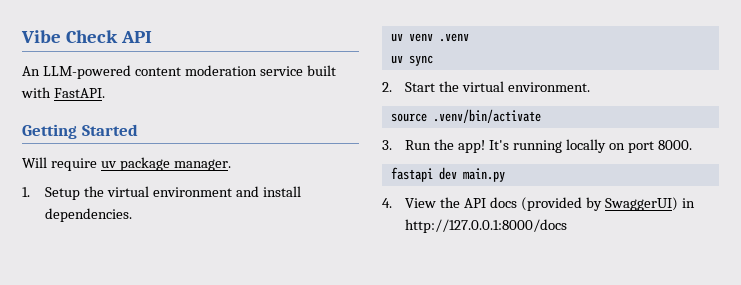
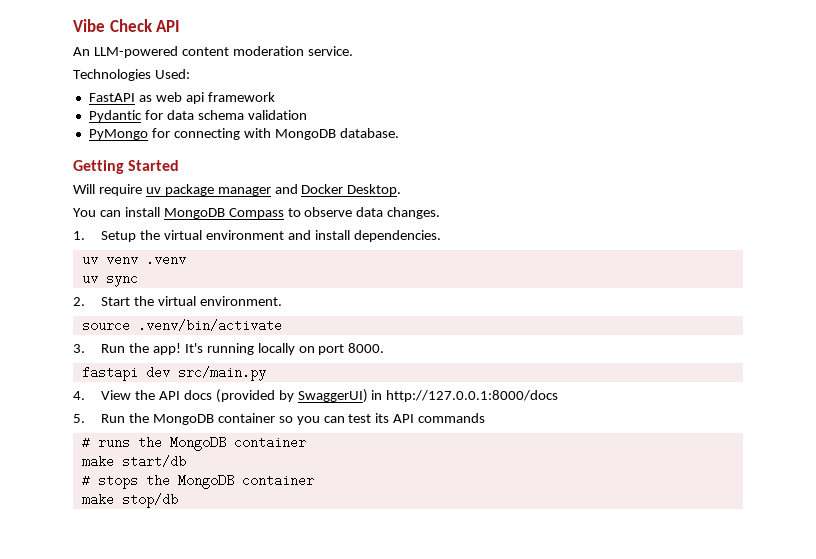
- An LLM-powered content moderation service built with FastAPI.
+ An LLM-powered content moderation service.
+ Technologies Used:
+ FastAPI as web api framework
+ Pydantic for data schema validation
+ PyMongo for connecting with MongoDB database.
- Will require uv package manager.
+ Will require uv package manager and Docker Desktop.
+ You can install MongoDB Compass to observe data changes.
- fastapi dev main.py
+ fastapi dev src/main.py
+ 5. Run the MongoDB container so you can test its API commands
+ # runs the MongoDB container
+ make start/db
+ # stops the MongoDB container
+ make stop/db

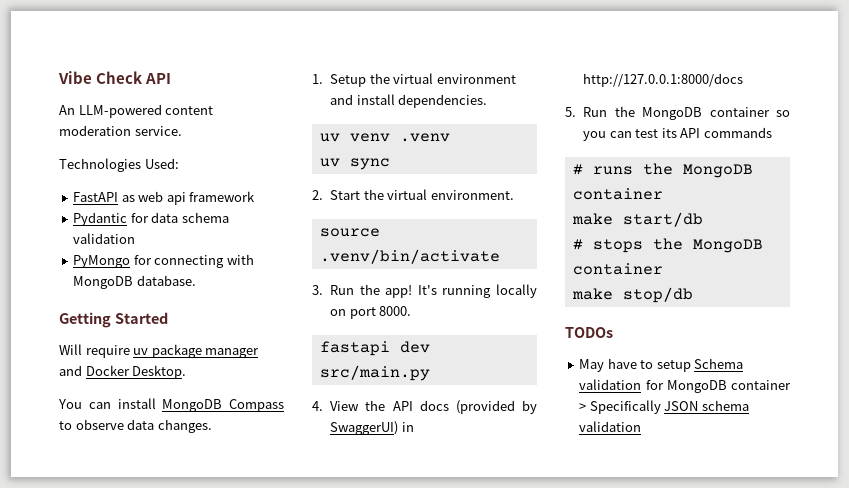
+ TODOs
+ May have to setup Schema validation for MongoDB container > Specifically JSON schema validation

